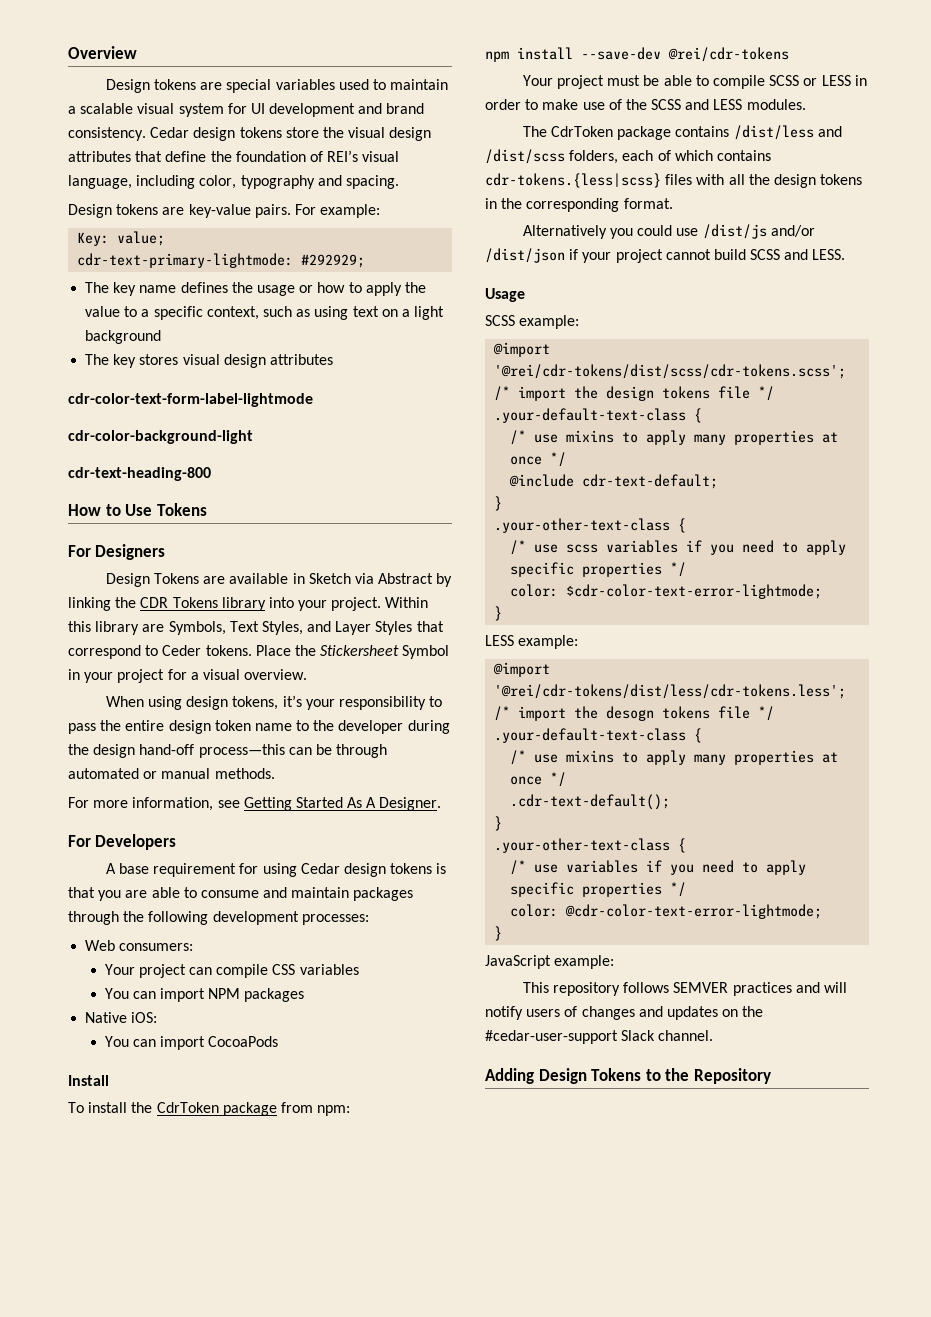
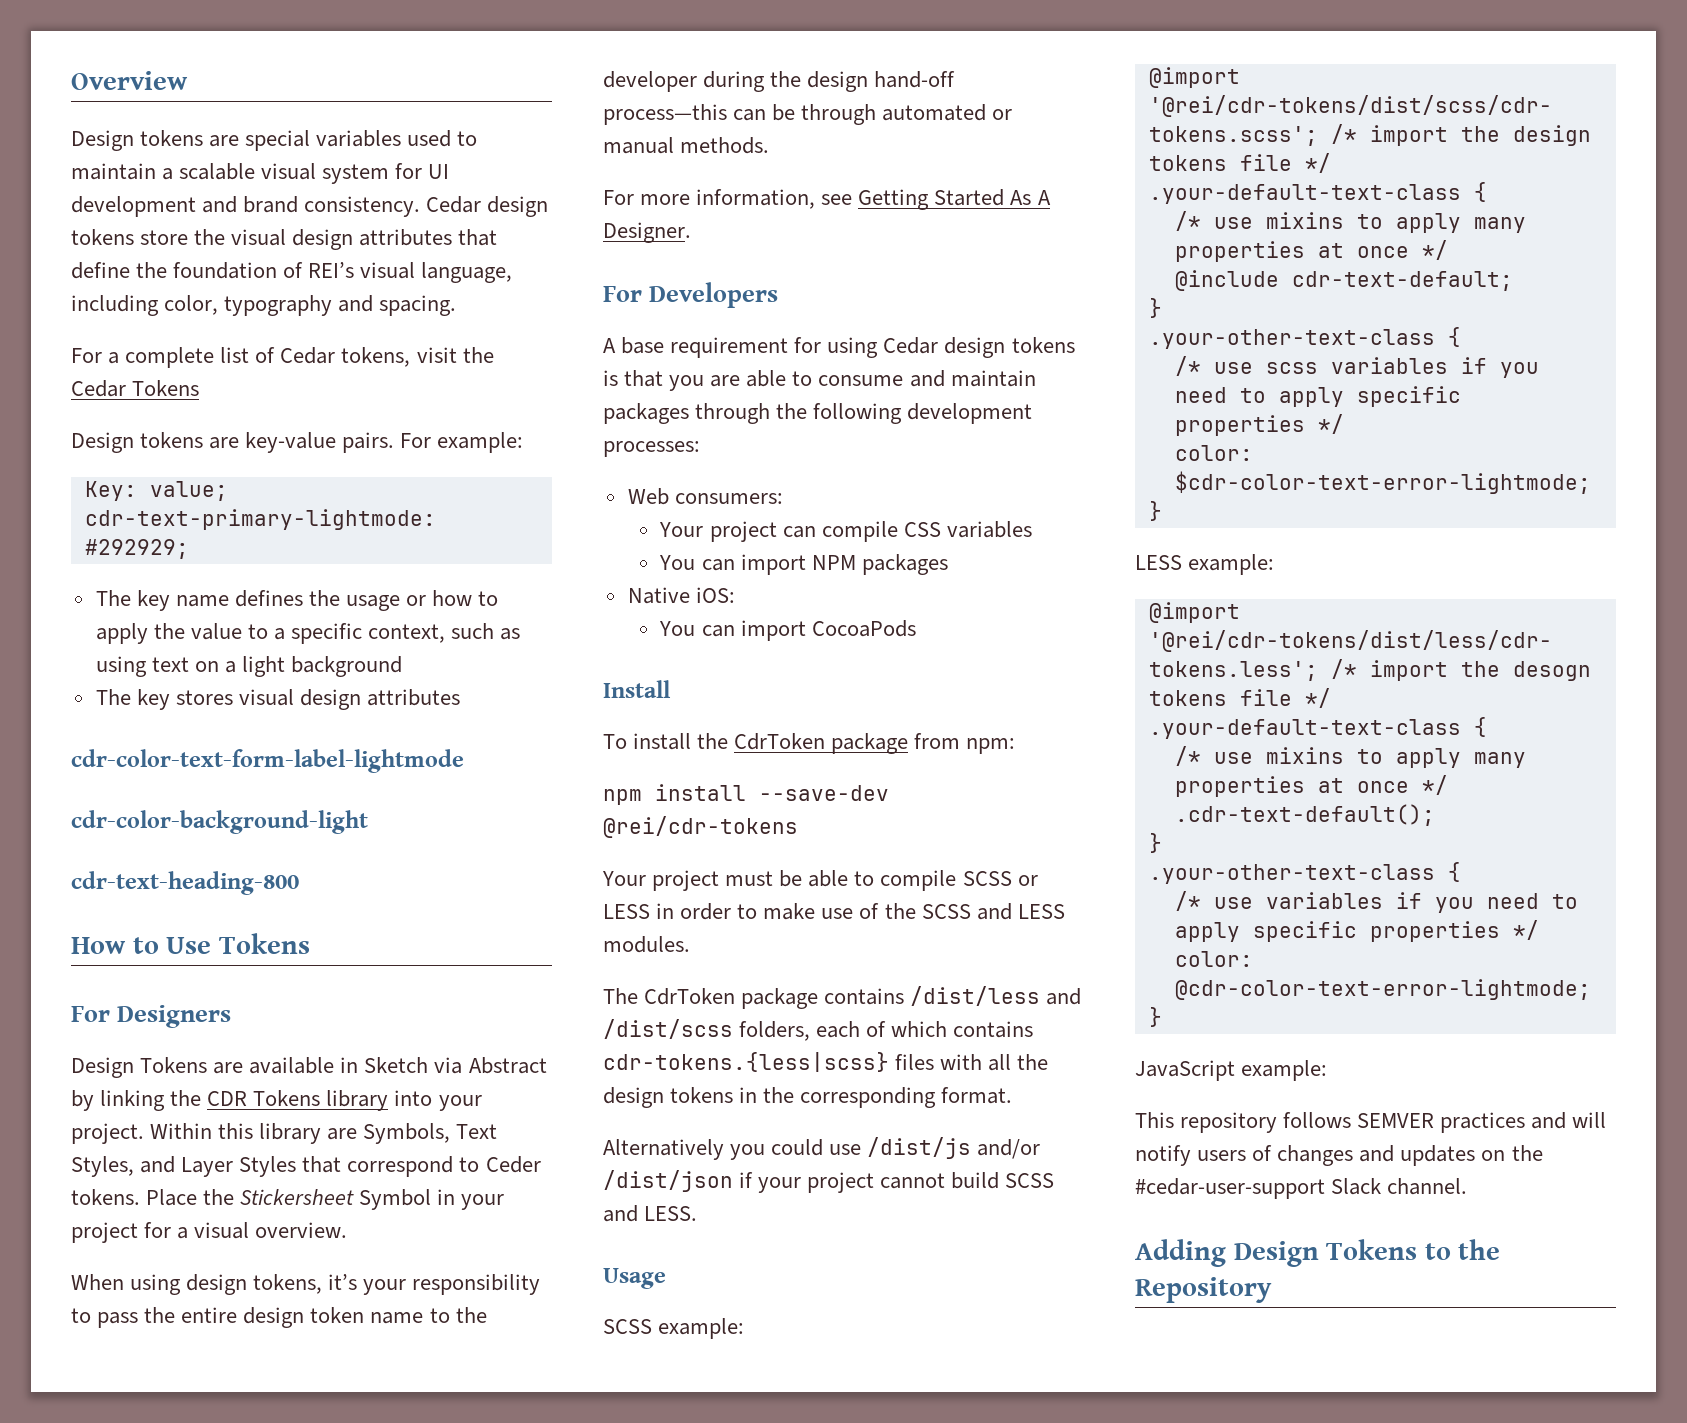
+ For a complete list of Cedar tokens, visit the Cedar Tokens

